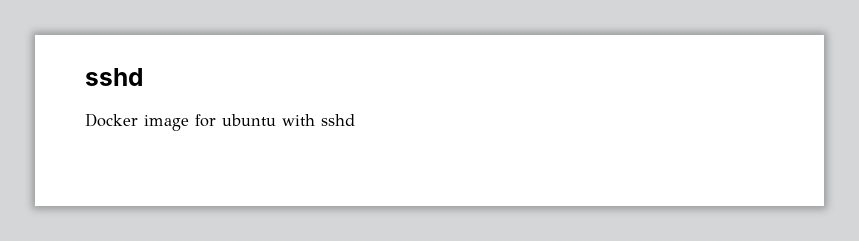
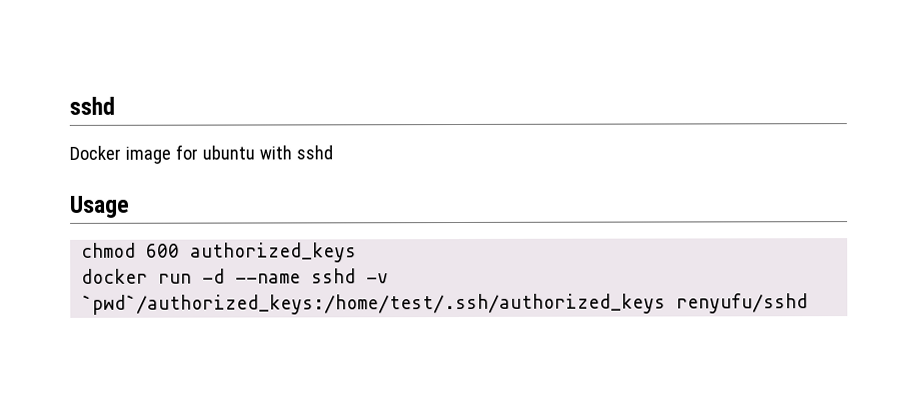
+ Usage
+ chmod 600 authorized_keys
+ docker run -d --name sshd -v `pwd`/authorized_keys:/home/test/.ssh/authorized_keys renyufu/sshd

